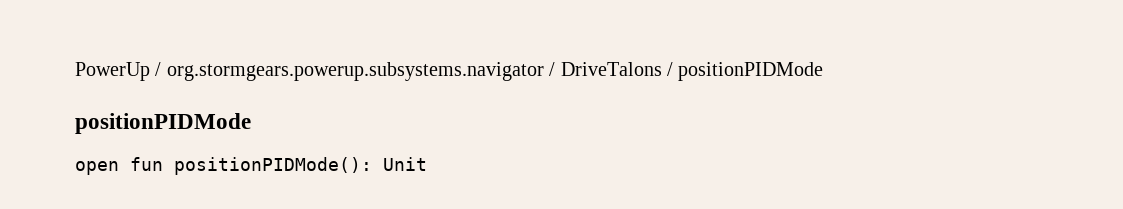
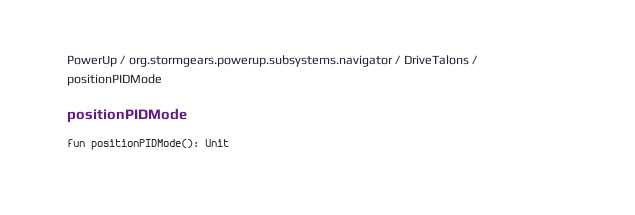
- open fun positionPIDMode(): Unit
+ fun positionPIDMode(): Unit

